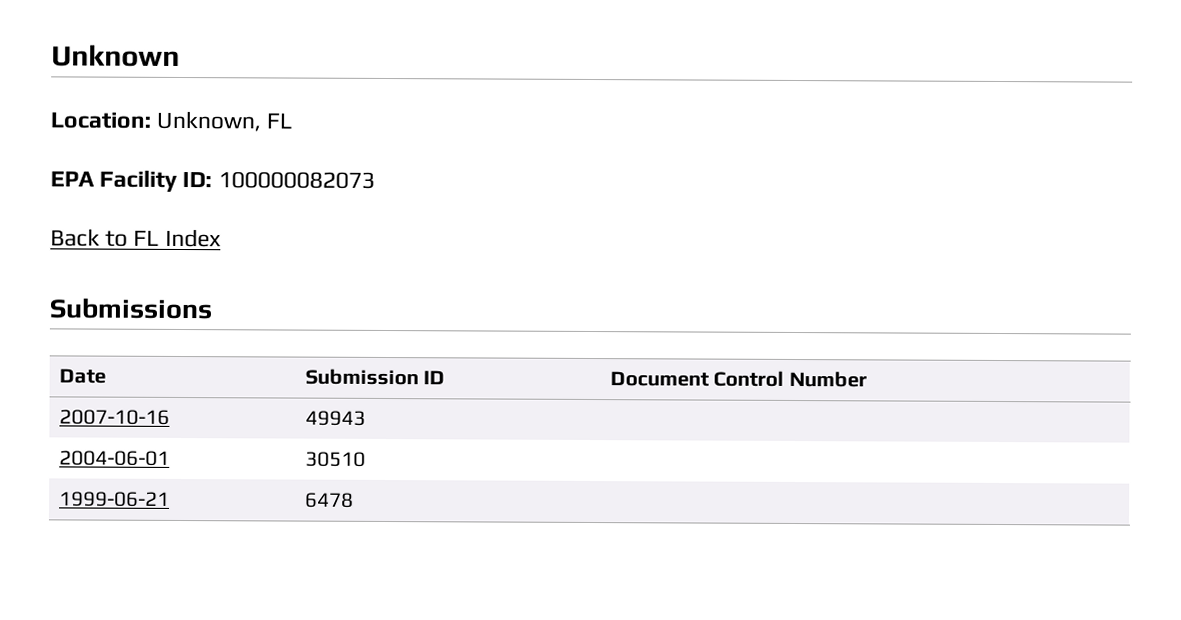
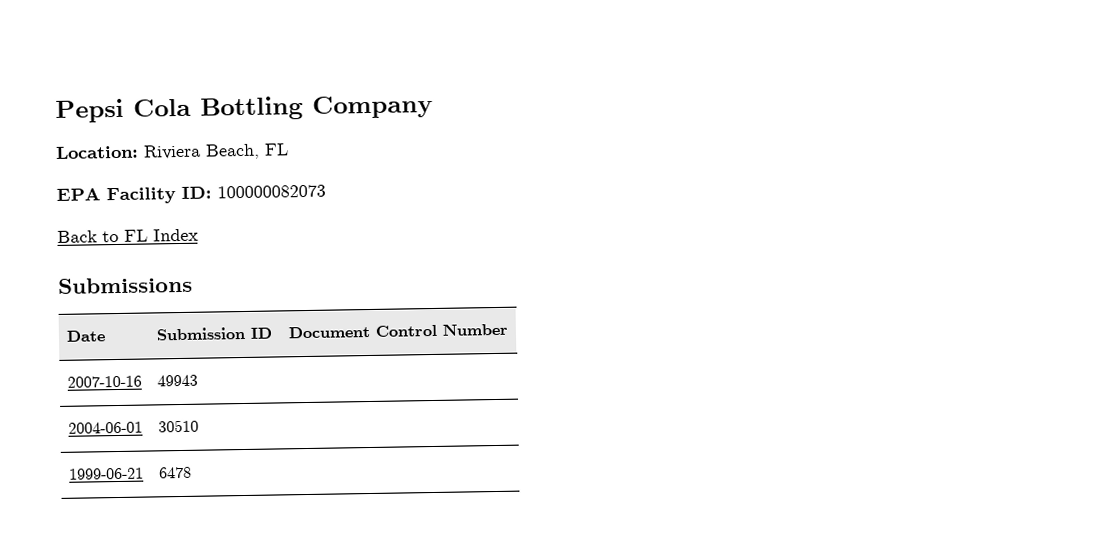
- Unknown
+ Pepsi Cola Bottling Company
- Location: Unknown, FL
+ Location: Riviera Beach, FL

